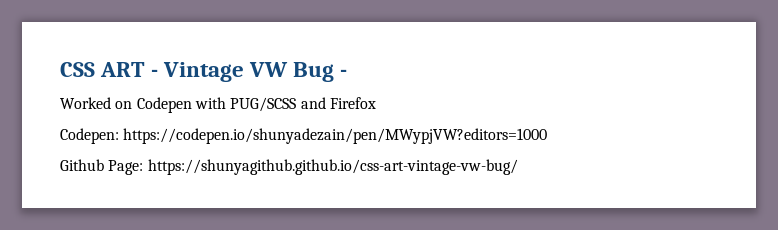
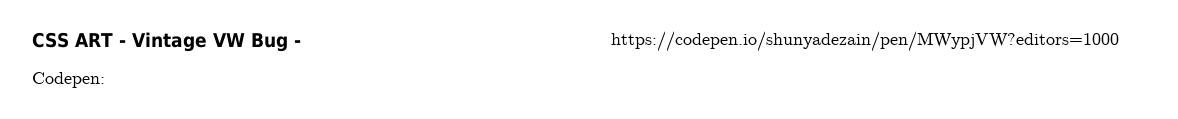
- Worked on Codepen with PUG/SCSS and Firefox
- Github Page: https://shunyagithub.github.io/css-art-vintage-vw-bug/

